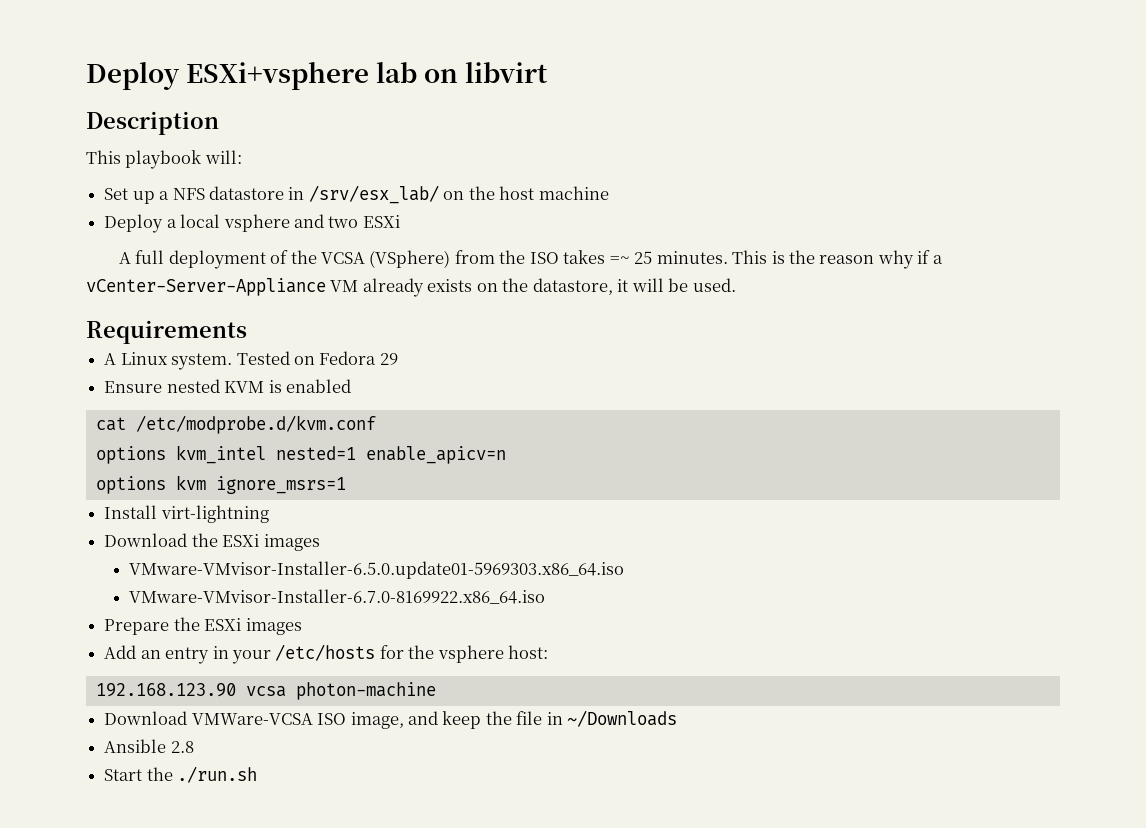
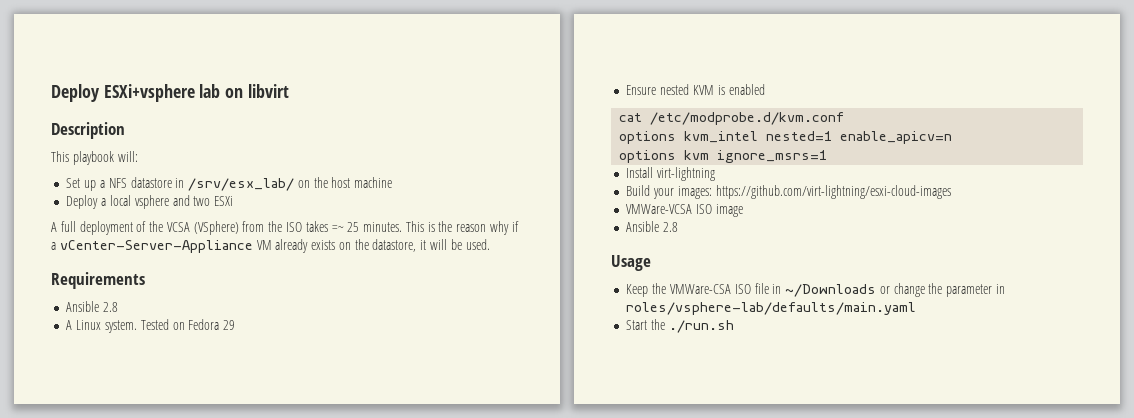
  Requirements
+ Ansible 2.8
- Download the ESXi images
- VMware-VMvisor-Installer-6.5.0.update01-5969303.x86_64.iso
- VMware-VMvisor-Installer-6.7.0-8169922.x86_64.iso
- Prepare the ESXi images
- Add an entry in your /etc/hosts for the vsphere host:
- 192.168.123.90 vcsa photon-machine
- Download VMWare-VCSA ISO image, and keep the file in ~/Downloads
+ Build your images: https://github.com/virt-lightning/esxi-cloud-images
+ VMWare-VCSA ISO image
  Ansible 2.8
+ Usage
+ Keep the VMWare-CSA ISO file in ~/Downloads or change the parameter in roles/vsphere-lab/defaults/main.yaml

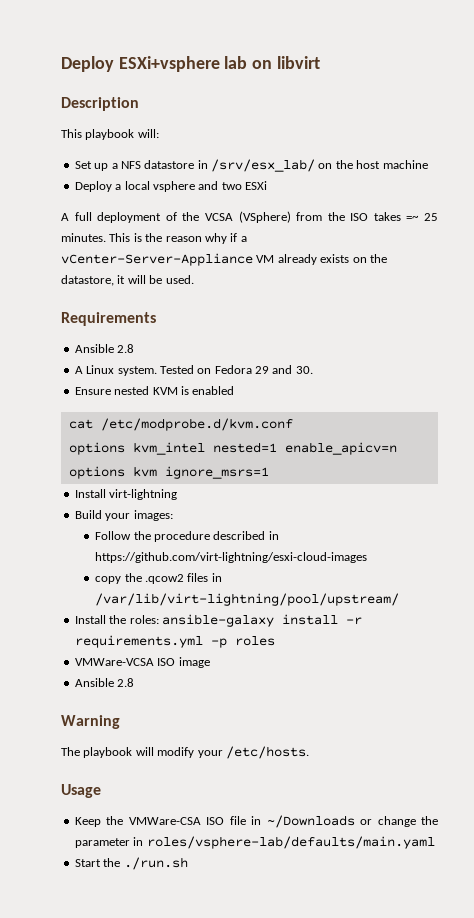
- Tested on Fedora 29
+ Tested on Fedora 29 and 30.
- Build your images: https://github.com/virt-lightning/esxi-cloud-images
+ Build your images:
+ Follow the procedure described in https://github.com/virt-lightning/esxi-cloud-images
+ copy the .qcow2 files in /var/lib/virt-lightning/pool/upstream/
+ Install the roles: ansible-galaxy install -r requirements.yml -p roles
+ Warning
+ The playbook will modify your /etc/hosts.

